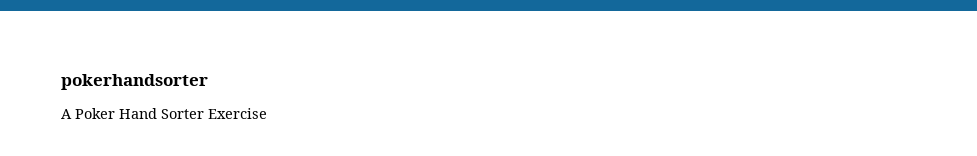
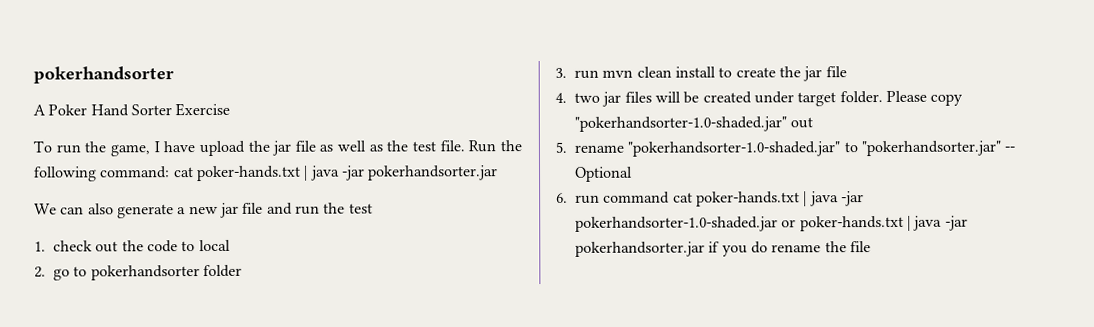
+ To run the game, I have upload the jar file as well as the test file. Run the following command: cat poker-hands.txt | java -jar pokerhandsorter.jar
+ We can also generate a new jar file and run the test
+ 1. check out the code to local
+ 2. go to pokerhandsorter folder
+ 3. run mvn clean install to create the jar file
+ 4. two jar files will be created under target folder. Please copy "pokerhandsorter-1.0-shaded.jar" out
+ 5. rename "pokerhandsorter-1.0-shaded.jar" to "pokerhandsorter.jar" -- Optional
+ 6. run command cat poker-hands.txt | java -jar pokerhandsorter-1.0-shaded.jar or poker-hands.txt | java -jar pokerhandsorter.jar if you do rename the file

